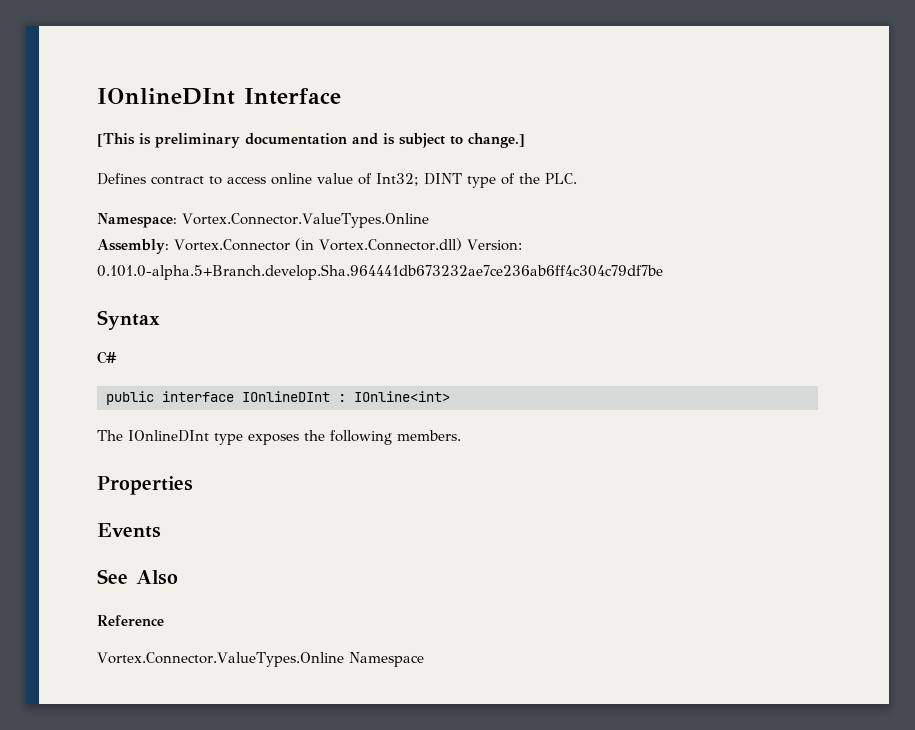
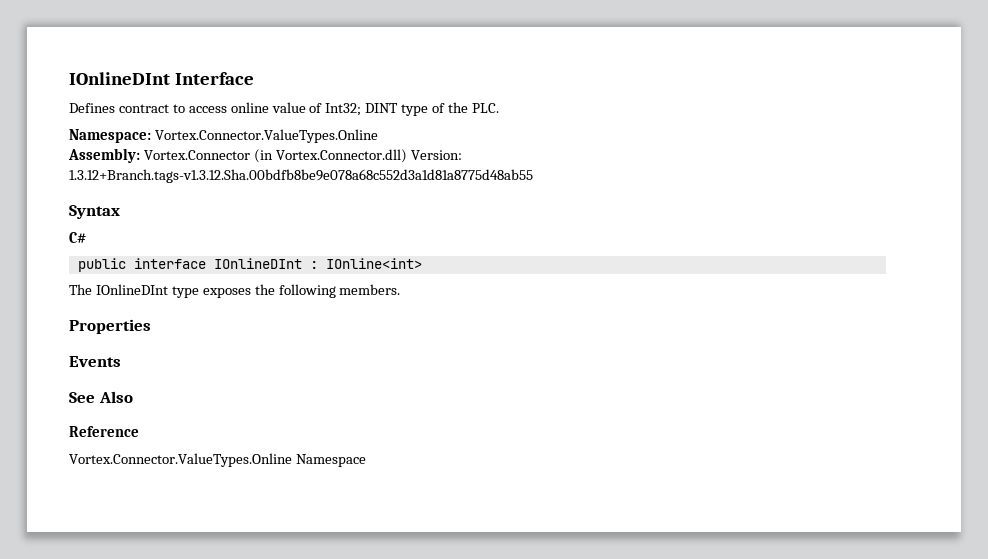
- [This is preliminary documentation and is subject to change.]
- Assembly: Vortex.Connector (in Vortex.Connector.dll) Version: 0.101.0-alpha.5+Branch.develop.Sha.964441db673232ae7ce236ab6ff4c304c79df7be
+ Assembly: Vortex.Connector (in Vortex.Connector.dll) Version: 1.3.12+Branch.tags-v1.3.12.Sha.00bdfb8be9e078a68c552d3a1d81a8775d48ab55

